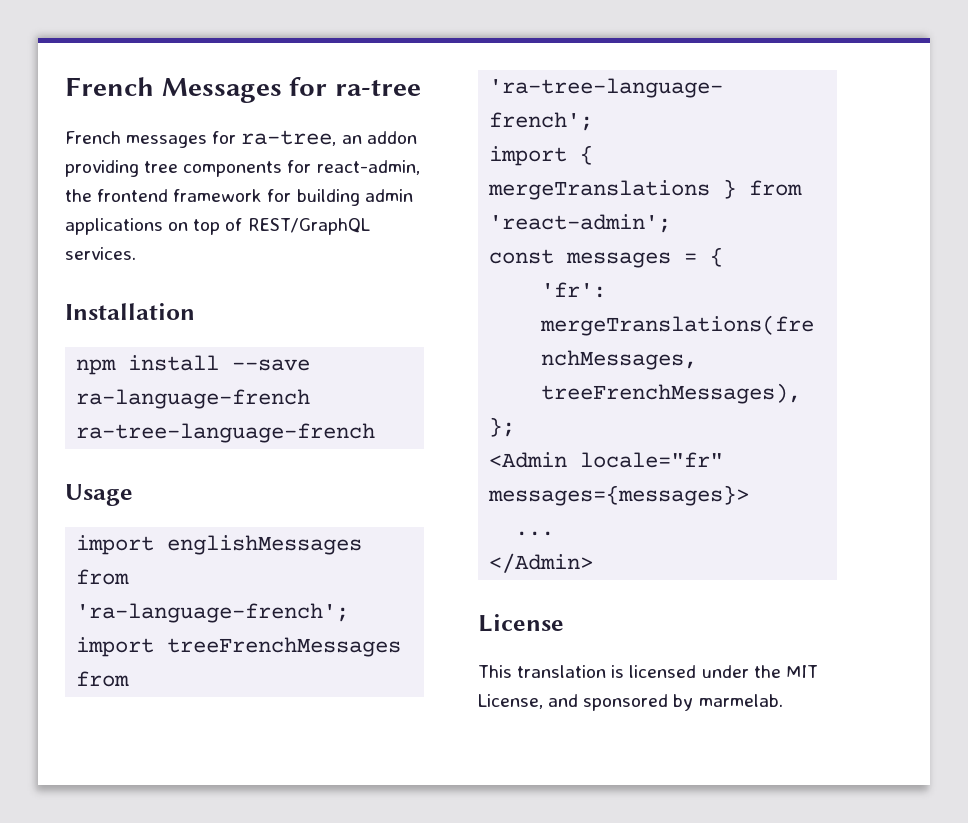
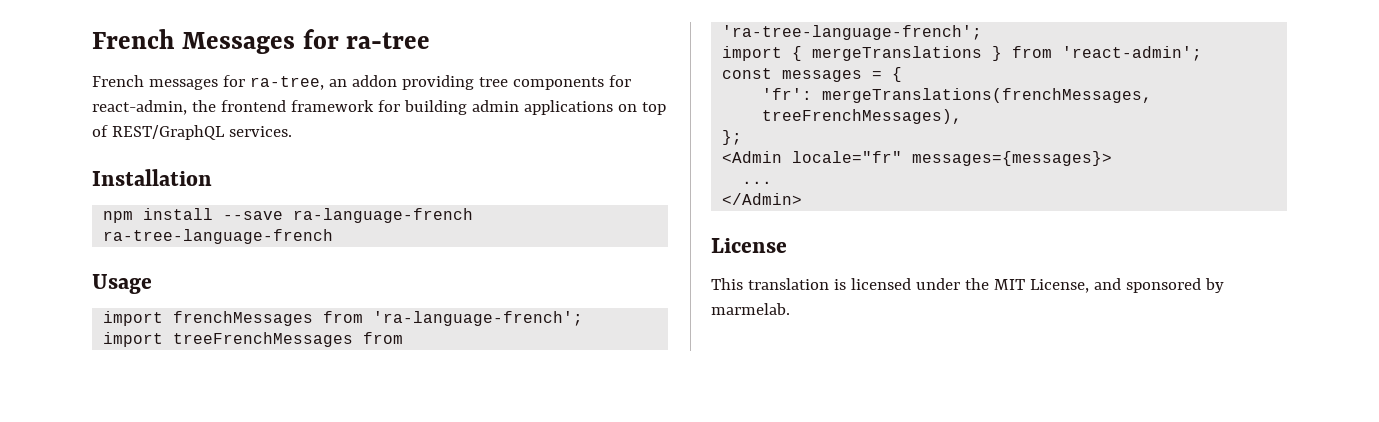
- import englishMessages from 'ra-language-french';
+ import frenchMessages from 'ra-language-french';

